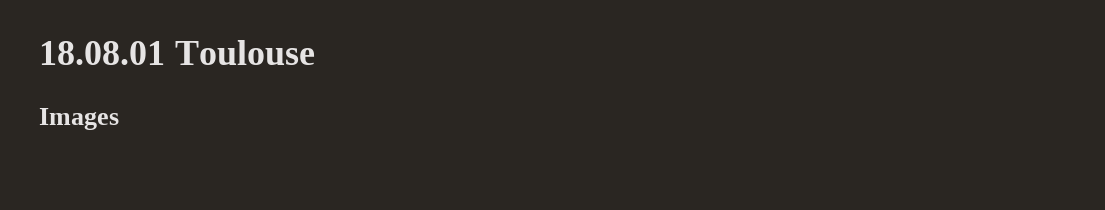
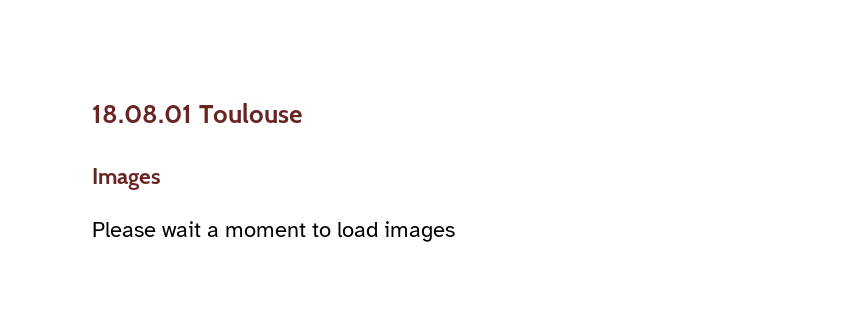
+ Please wait a moment to load images

